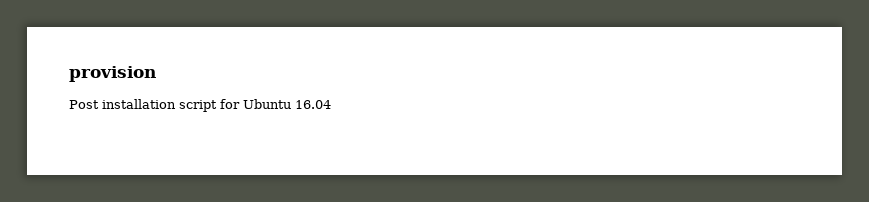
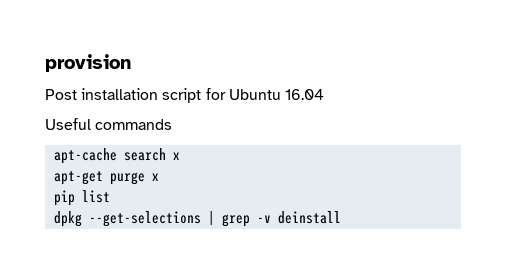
+ Useful commands
+ apt-cache search x
+ apt-get purge x
+ pip list
+ dpkg --get-selections | grep -v deinstall

